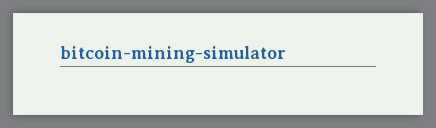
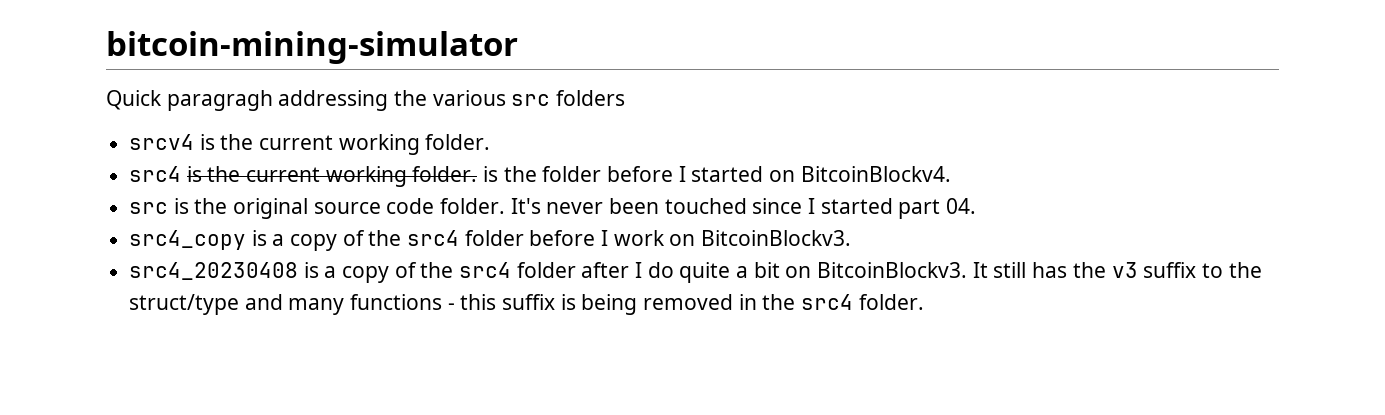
+ Quick paragragh addressing the various src folders
+ srcv4 is the current working folder.
+ src4 is the current working folder. is the folder before I started on BitcoinBlockv4.
+ src is the original source code folder. It's never been touched since I started part 04.
+ src4_copy is a copy of the src4 folder before I work on BitcoinBlockv3.
+ src4_20230408 is a copy of the src4 folder after I do quite a bit on BitcoinBlockv3. It still has the v3 suffix to the struct/type and many functions - this suffix is being removed in the src4 folder.

